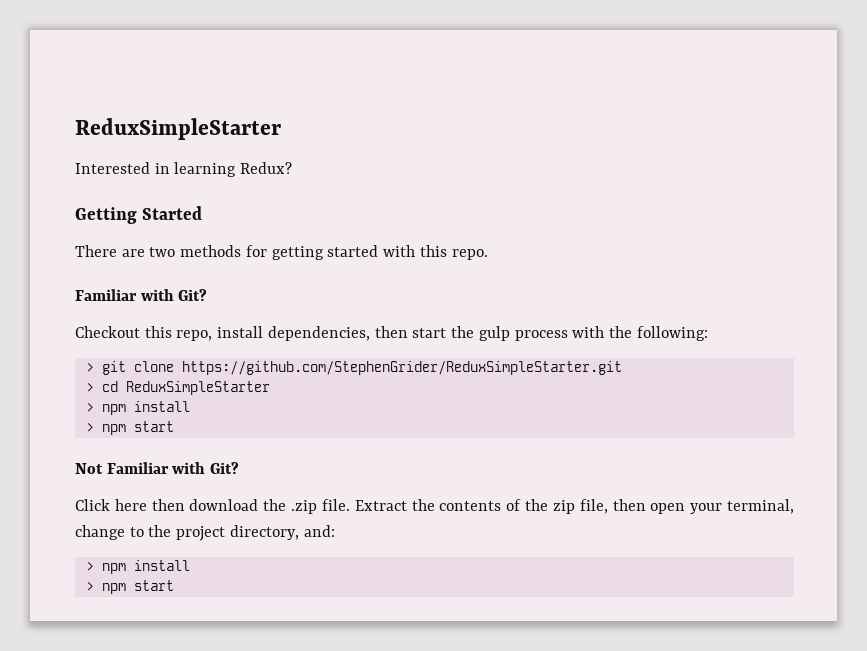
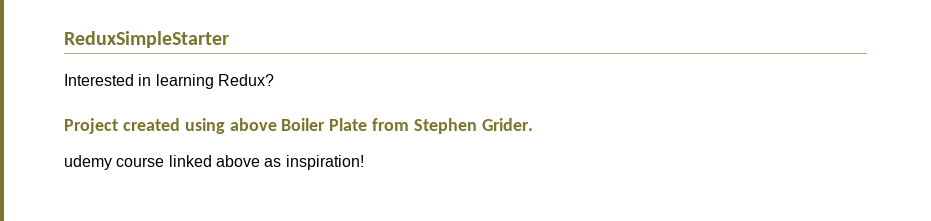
- Getting Started
- There are two methods for getting started with this repo.
- Familiar with Git?
- Checkout this repo, install dependencies, then start the gulp process with the following:
- > git clone https://github.com/StephenGrider/ReduxSimpleStarter.git
- > cd ReduxSimpleStarter
- > npm install
- > npm start
- Not Familiar with Git?
- Click here then download the .zip file. Extract the contents of the zip file, then open your terminal, change to the project directory, and:
- > npm install
- > npm start
+ Project created using above Boiler Plate from Stephen Grider.
+ udemy course linked above as inspiration!

